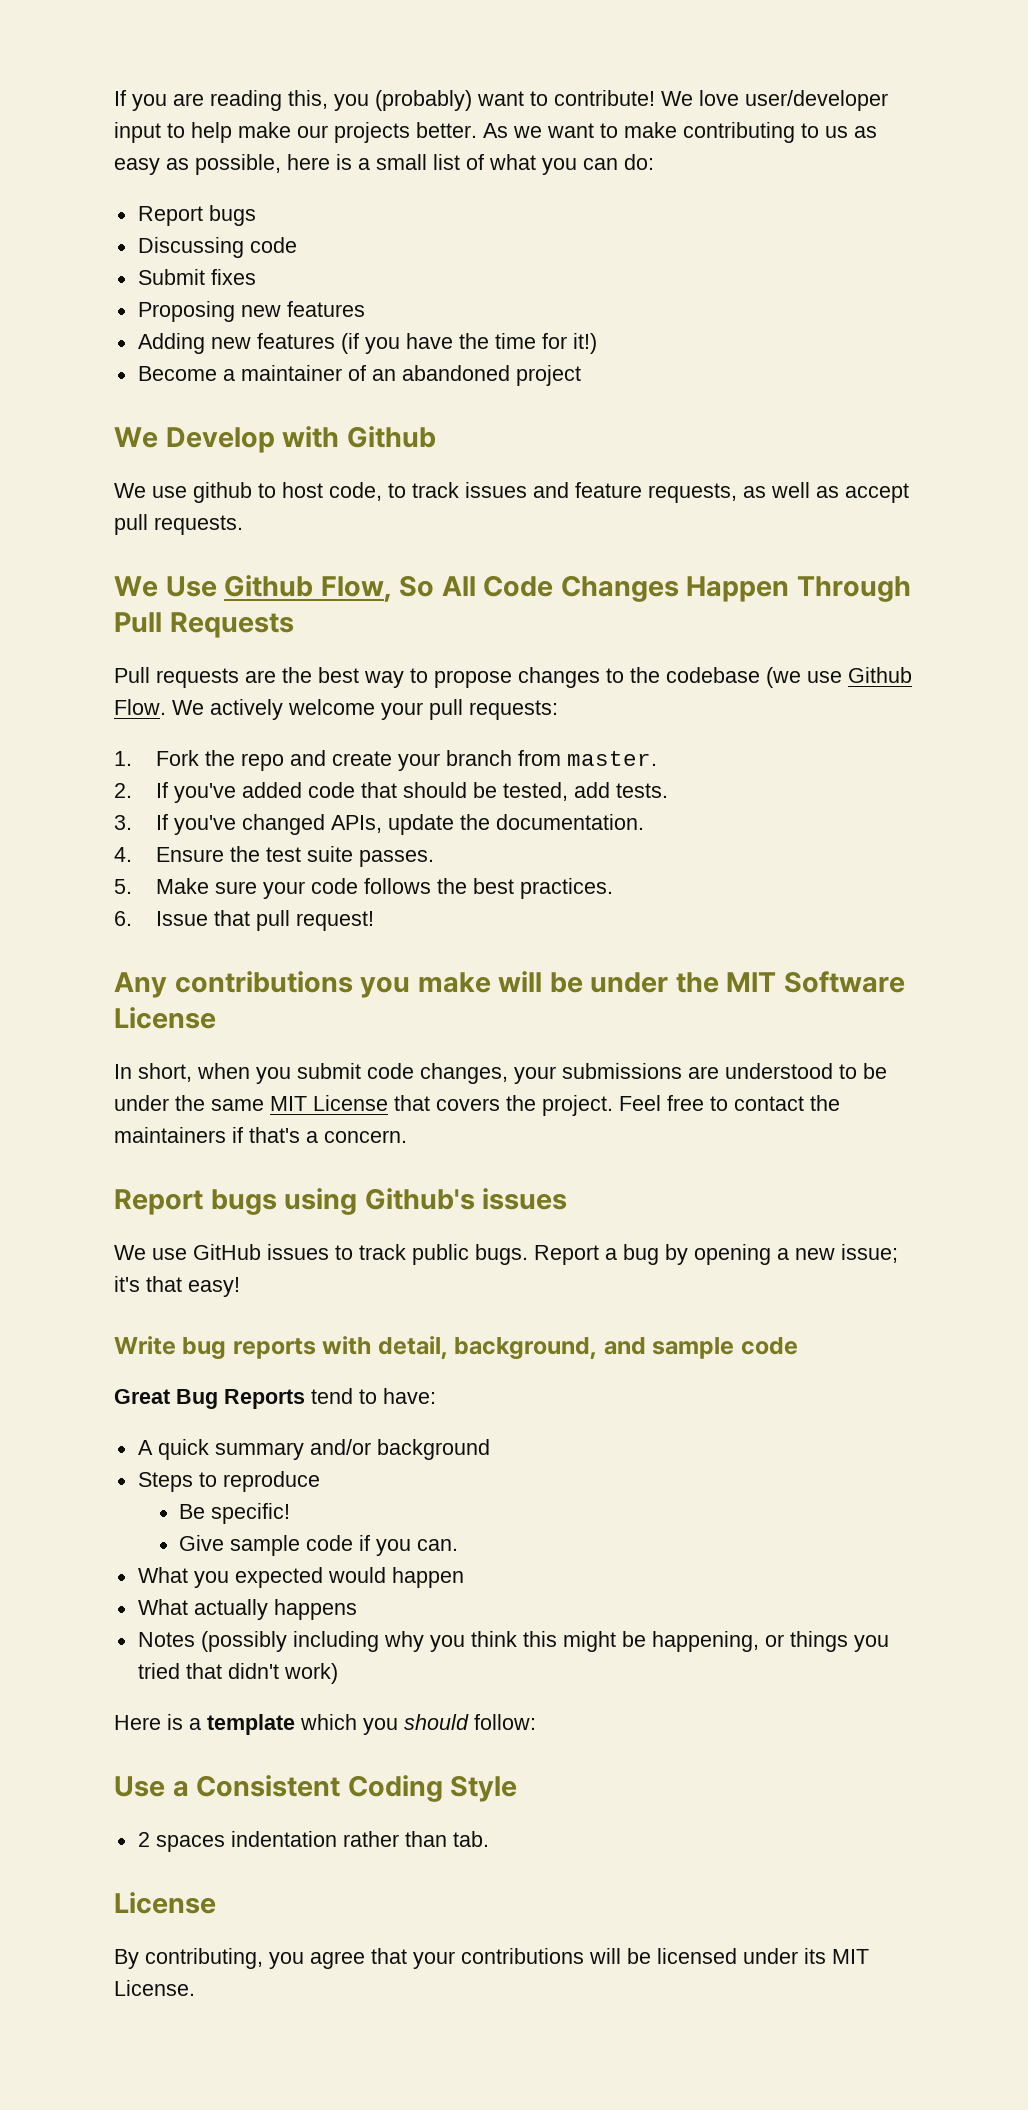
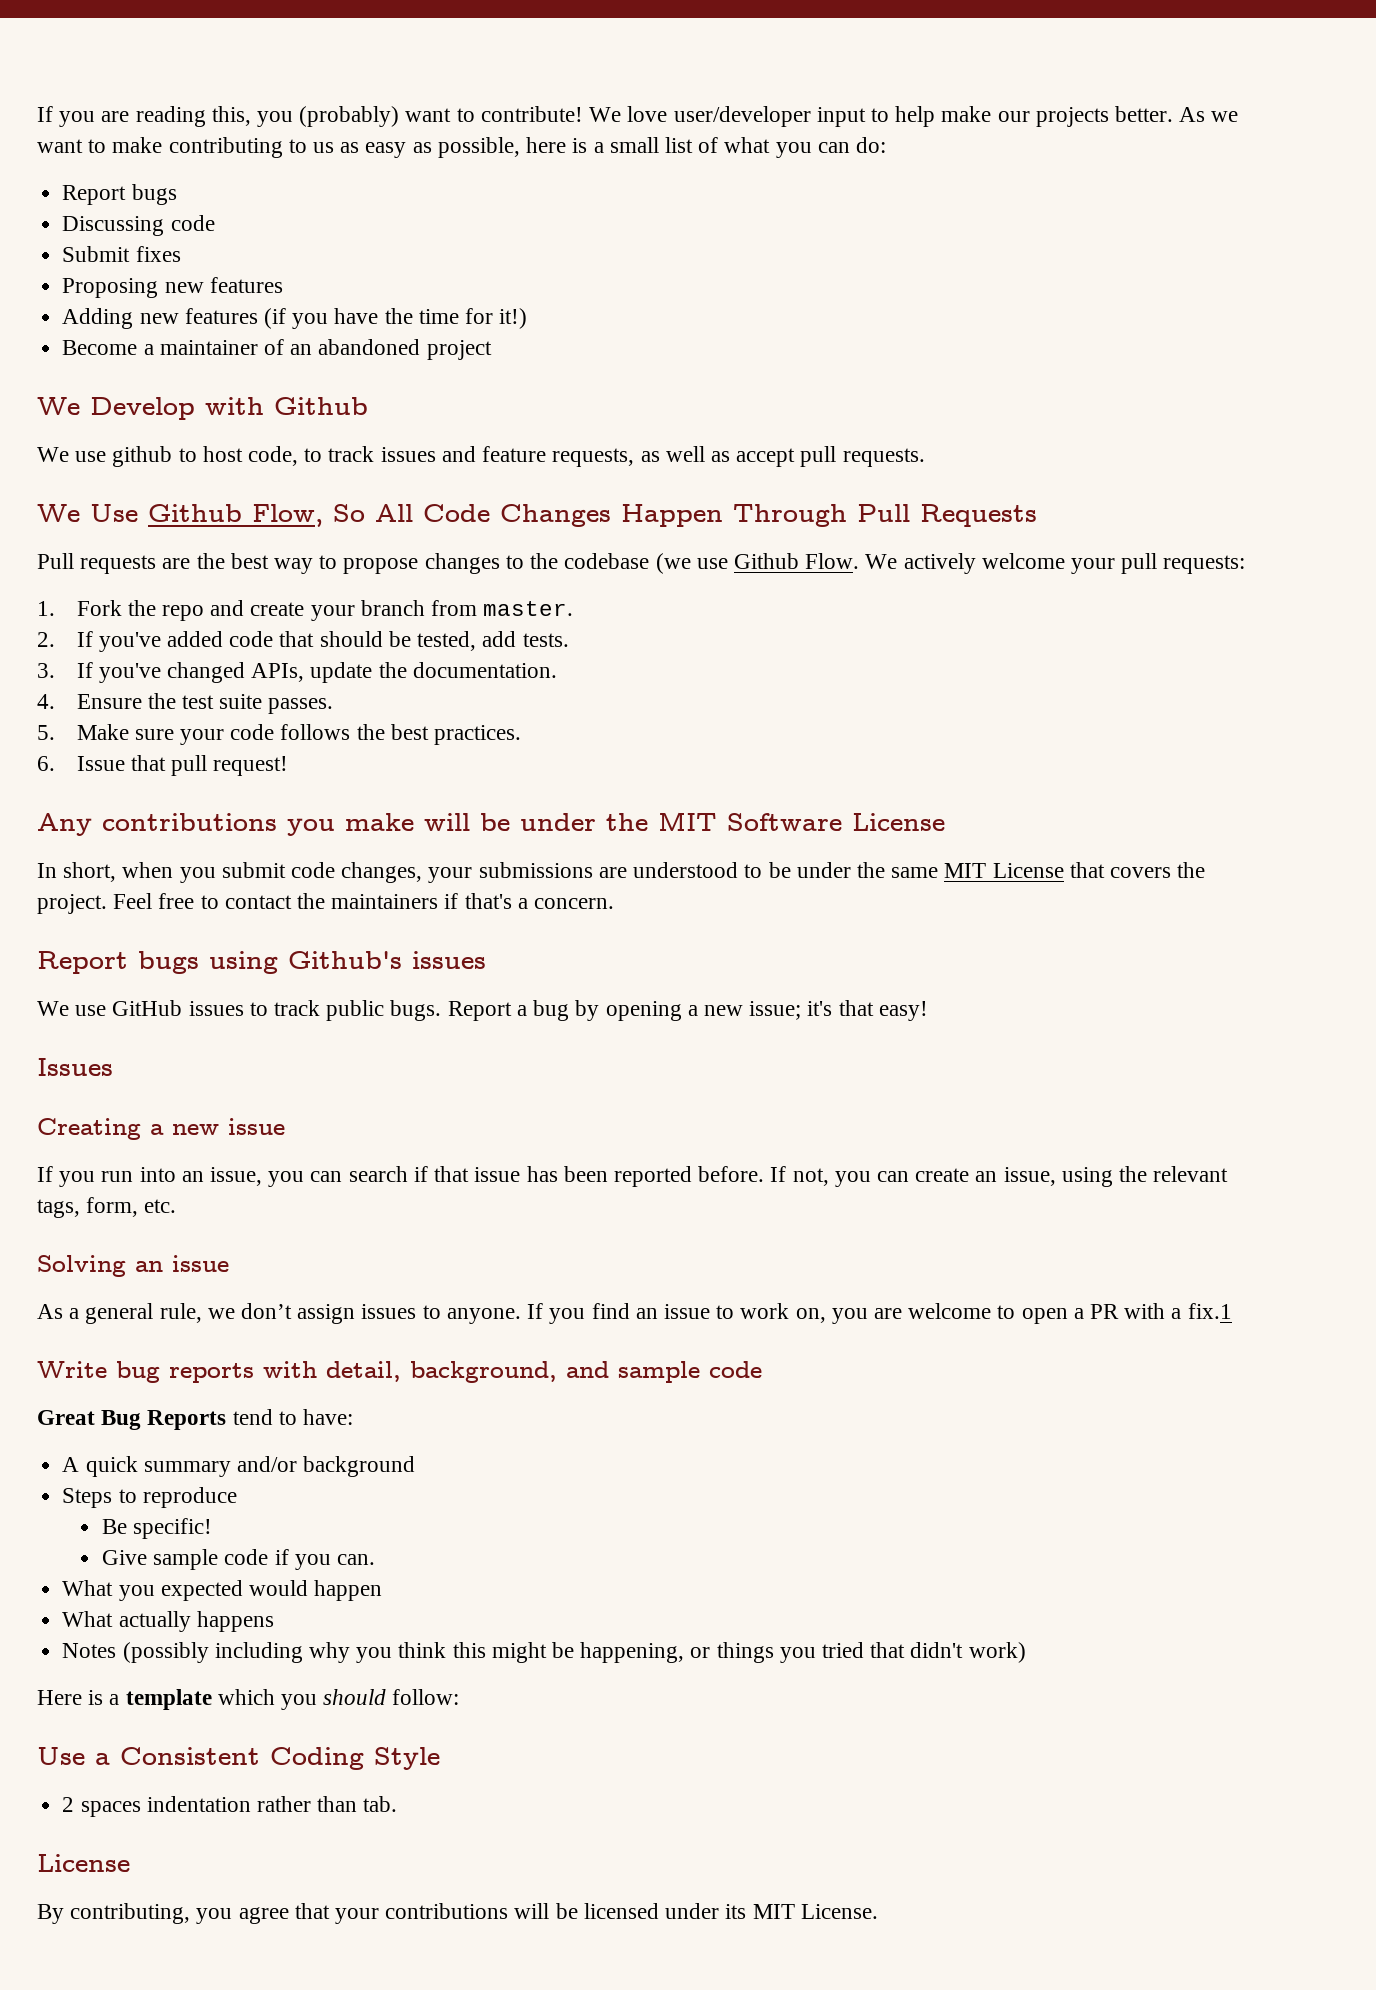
+ Issues
+ Creating a new issue
+ If you run into an issue, you can search if that issue has been reported before. If not, you can create an issue, using the relevant tags, form, etc.
+ Solving an issue
+ As a general rule, we don’t assign issues to anyone. If you find an issue to work on, you are welcome to open a PR with a fix.1

